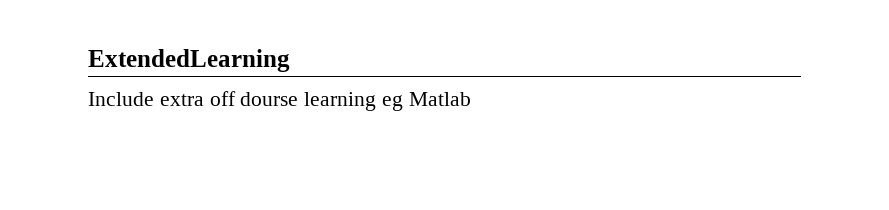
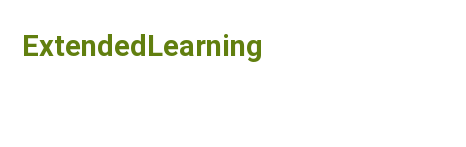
- Include extra off dourse learning eg Matlab

